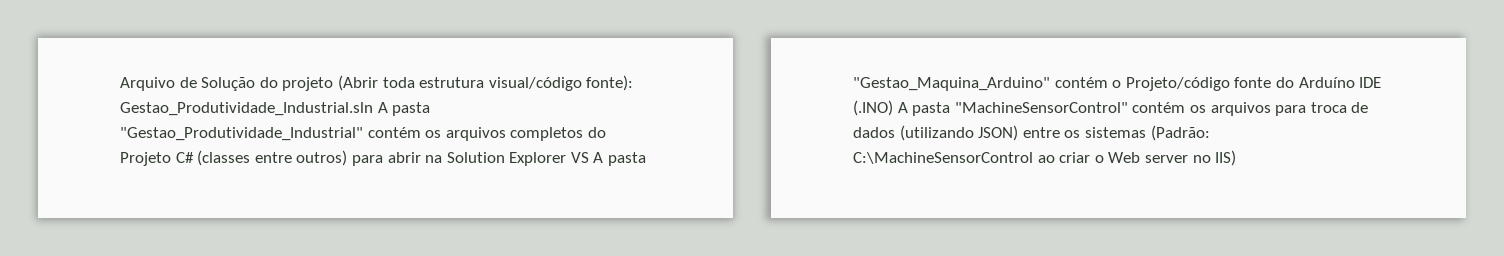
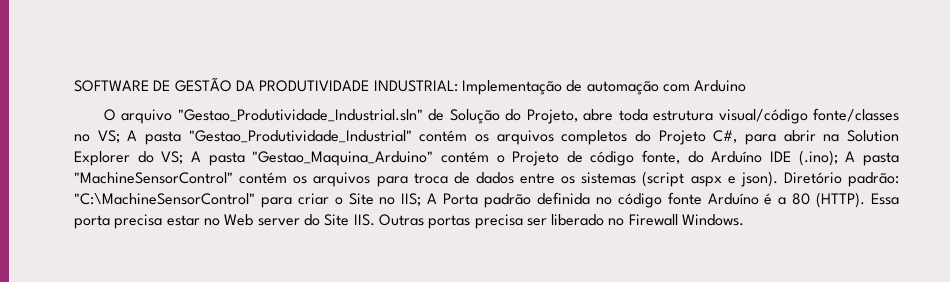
- Arquivo de Solução do projeto (Abrir toda estrutura visual/código fonte): Gestao_Produtividade_Industrial.sln A pasta "Gestao_Produtividade_Industrial" contém os arquivos completos do Projeto C# (classes entre outros) para abrir na Solution Explorer VS A pasta "Gestao_Maquina_Arduino" contém o Projeto/código fonte do Arduíno IDE (.INO) A pasta "MachineSensorControl" contém os arquivos para troca de dados (utilizando JSON) entre os sistemas (Padrão: C:\MachineSensorControl ao criar o Web server no IIS)
+ SOFTWARE DE GESTÃO DA PRODUTIVIDADE INDUSTRIAL: Implementação de automação com Arduino
+ O arquivo "Gestao_Produtividade_Industrial.sln" de Solução do Projeto, abre toda estrutura visual/código fonte/classes no VS; A pasta "Gestao_Produtividade_Industrial" contém os arquivos completos do Projeto C#, para abrir na Solution Explorer do VS; A pasta "Gestao_Maquina_Arduino" contém o Projeto de código fonte, do Arduíno IDE (.ino); A pasta "MachineSensorControl" contém os arquivos para troca de dados entre os sistemas (script aspx e json). Diretório padrão: "C:\MachineSensorControl" para criar o Site no IIS; A Porta padrão definida no código fonte Arduíno é a 80 (HTTP). Essa porta precisa estar no Web server do Site IIS. Outras portas precisa ser liberado no Firewall Windows.

